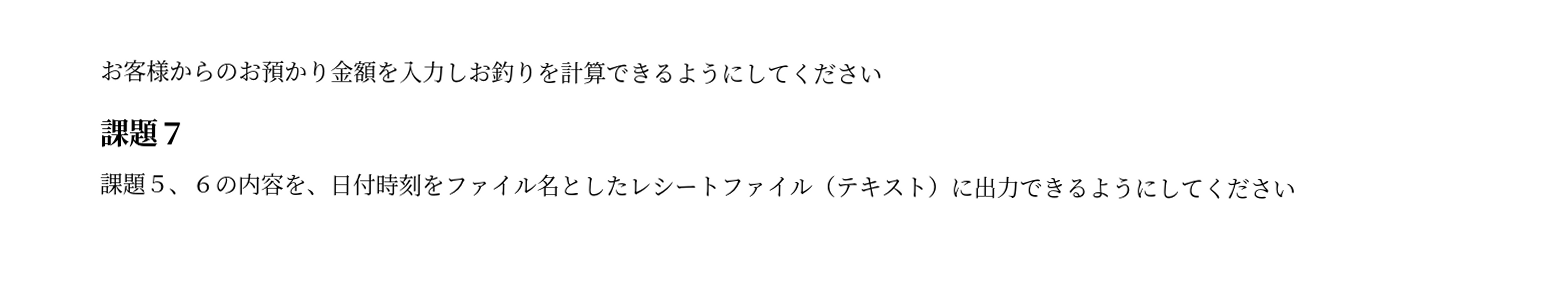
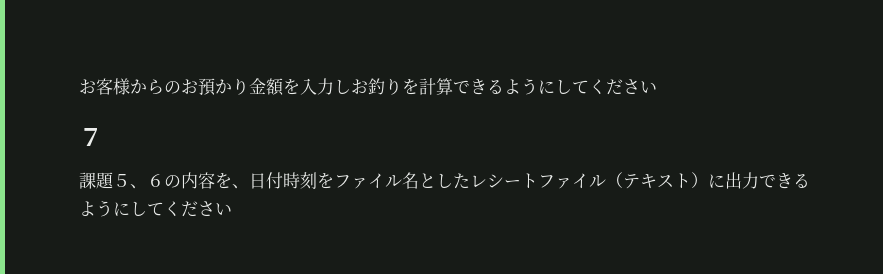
- 課題７
+ ７

